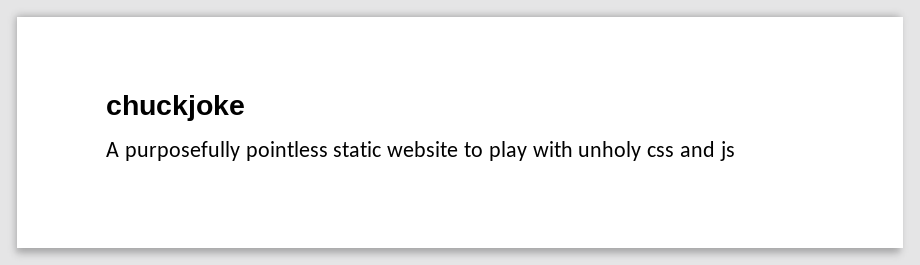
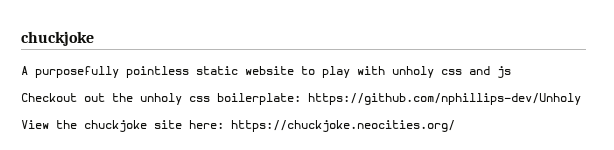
+ Checkout out the unholy css boilerplate: https://github.com/nphillips-dev/Unholy
+ View the chuckjoke site here: https://chuckjoke.neocities.org/

